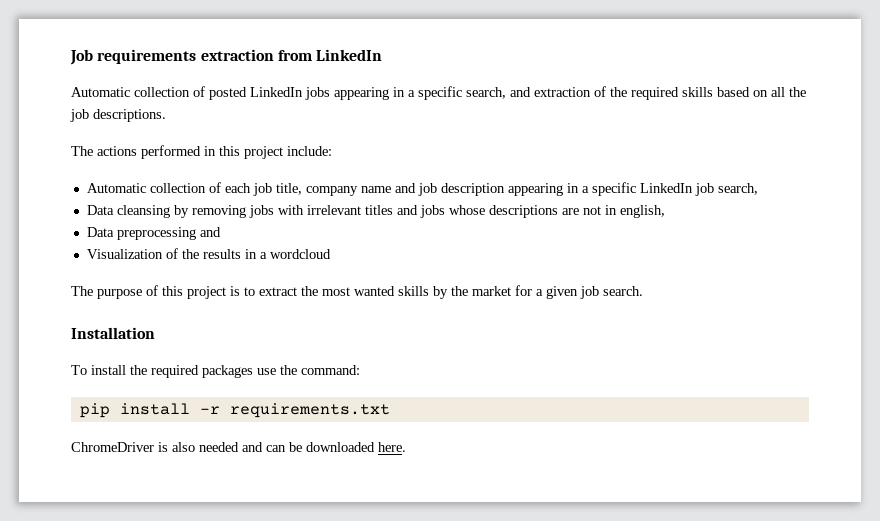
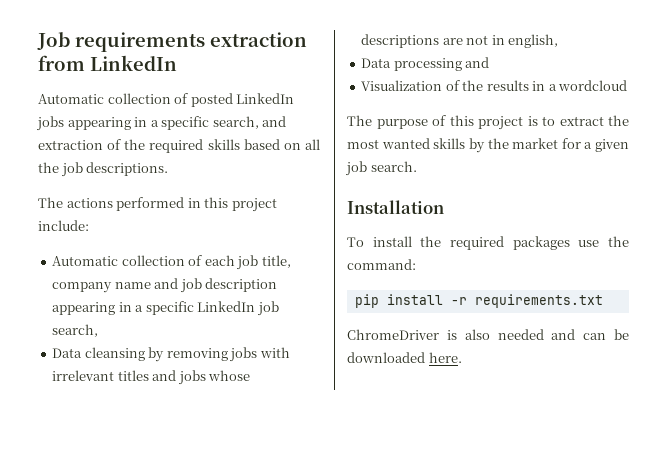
- Data preprocessing and
+ Data processing and

